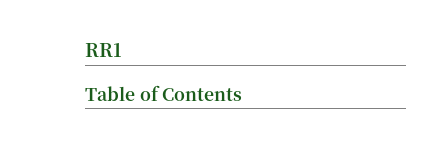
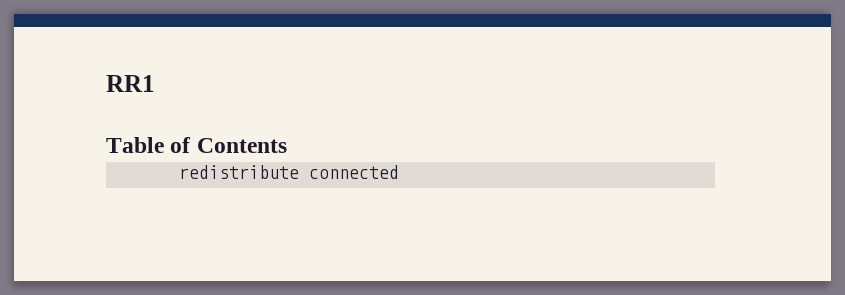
+ redistribute connected

